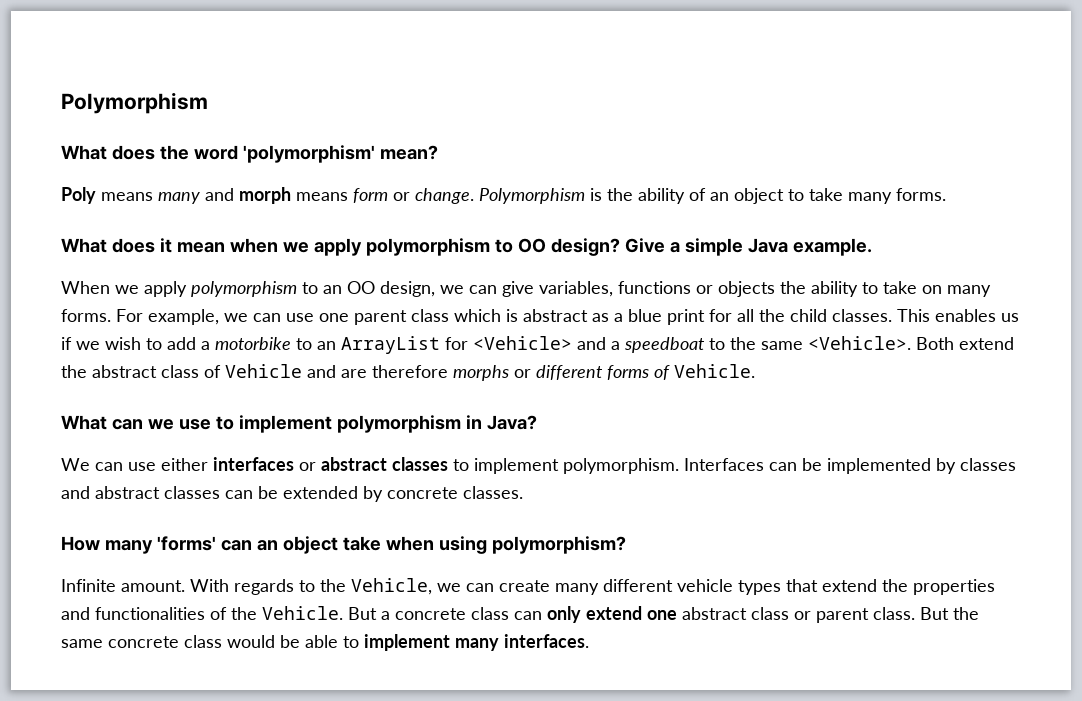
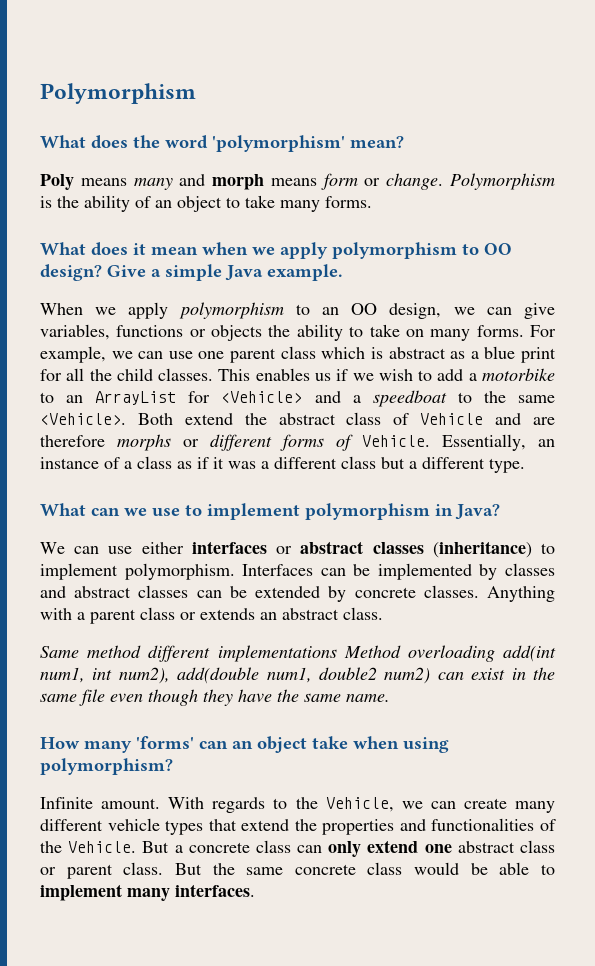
+ Essentially, an instance of a class as if it was a different class but a different type.
- We can use either interfaces or abstract classes to implement polymorphism.
+ We can use either interfaces or abstract classes (inheritance) to implement polymorphism.
+ Anything with a parent class or extends an abstract class.
+ Same method different implementations Method overloading add(int num1, int num2), add(double num1, double2 num2) can exist in the same file even though they have the same name.

